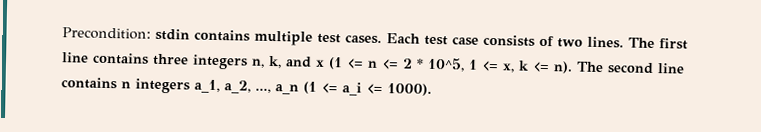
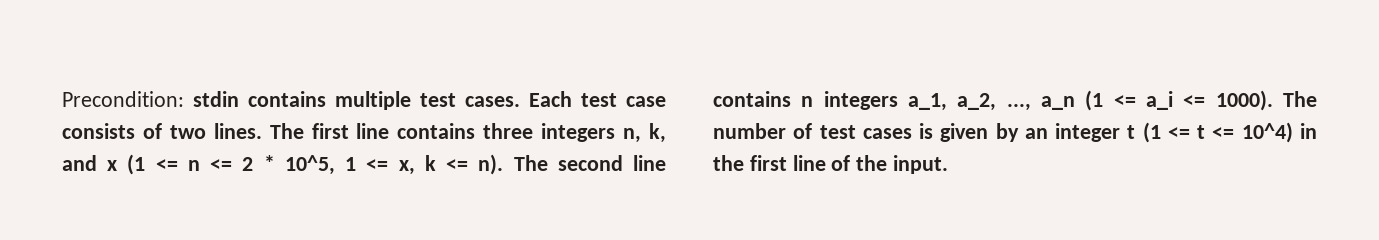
+ The number of test cases is given by an integer t (1 <= t <= 10^4) in the first line of the input.

